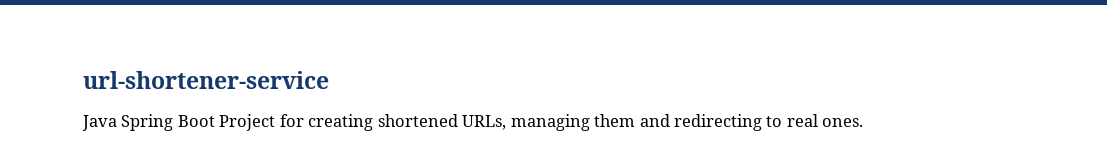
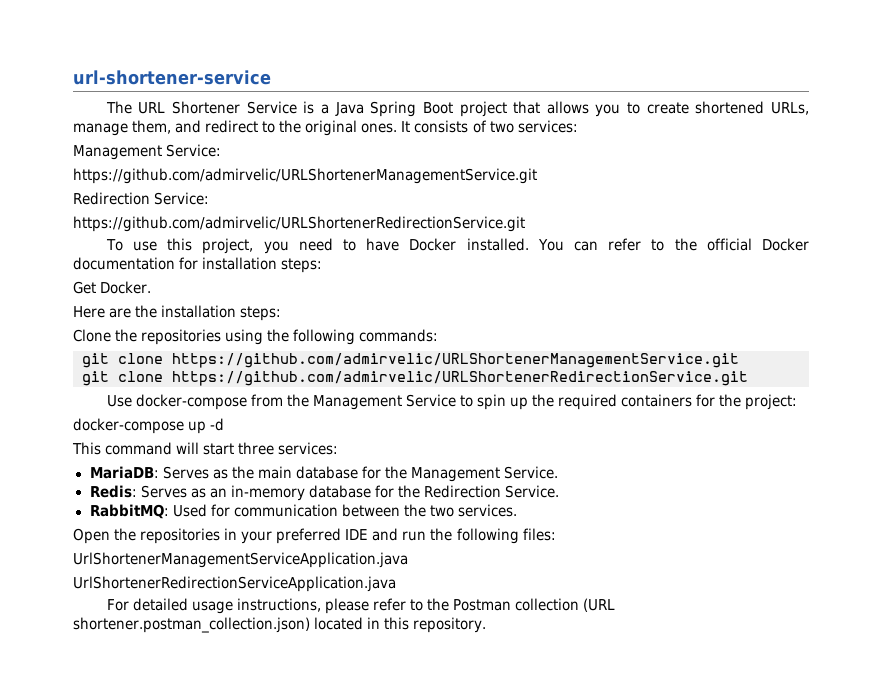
- Java Spring Boot Project for creating shortened URLs, managing them and redirecting to real ones.
+ The URL Shortener Service is a Java Spring Boot project that allows you to create shortened URLs, manage them, and redirect to the original ones. It consists of two services:
+ Management Service:
+ https://github.com/admirvelic/URLShortenerManagementService.git
+ Redirection Service:
+ https://github.com/admirvelic/URLShortenerRedirectionService.git
+ To use this project, you need to have Docker installed. You can refer to the official Docker documentation for installation steps:
+ Get Docker.
+ Here are the installation steps:
+ Clone the repositories using the following commands:
+ git clone https://github.com/admirvelic/URLShortenerManagementService.git
+ git clone https://github.com/admirvelic/URLShortenerRedirectionService.git
+ Use docker-compose from the Management Service to spin up the required containers for the project:
+ docker-compose up -d
+ This command will start three services:
+ MariaDB: Serves as the main database for the Management Service.
+ Redis: Serves as an in-memory database for the Redirection Service.
+ RabbitMQ: Used for communication between the two services.
+ Open the repositories in your preferred IDE and run the following files:
+ UrlShortenerManagementServiceApplication.java
+ UrlShortenerRedirectionServiceApplication.java
+ For detailed usage instructions, please refer to the Postman collection (URL shortener.postman_collection.json) located in this repository.

